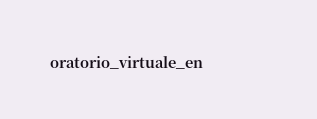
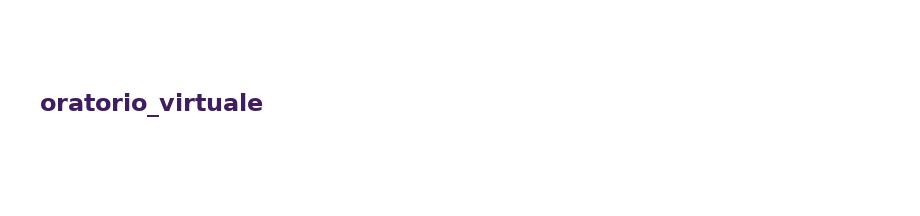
- oratorio_virtuale_en
+ oratorio_virtuale

